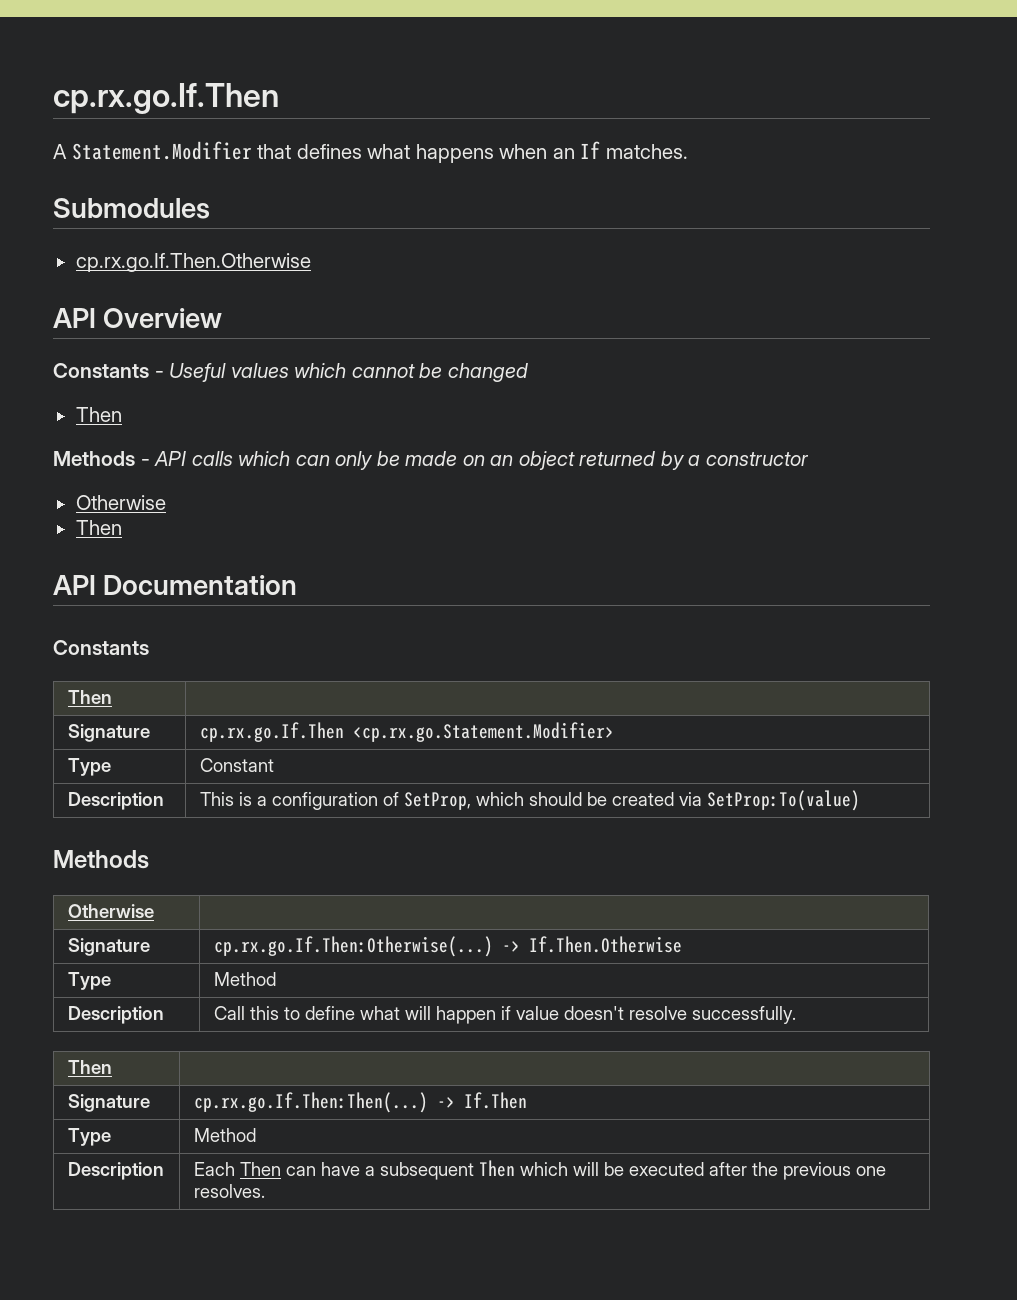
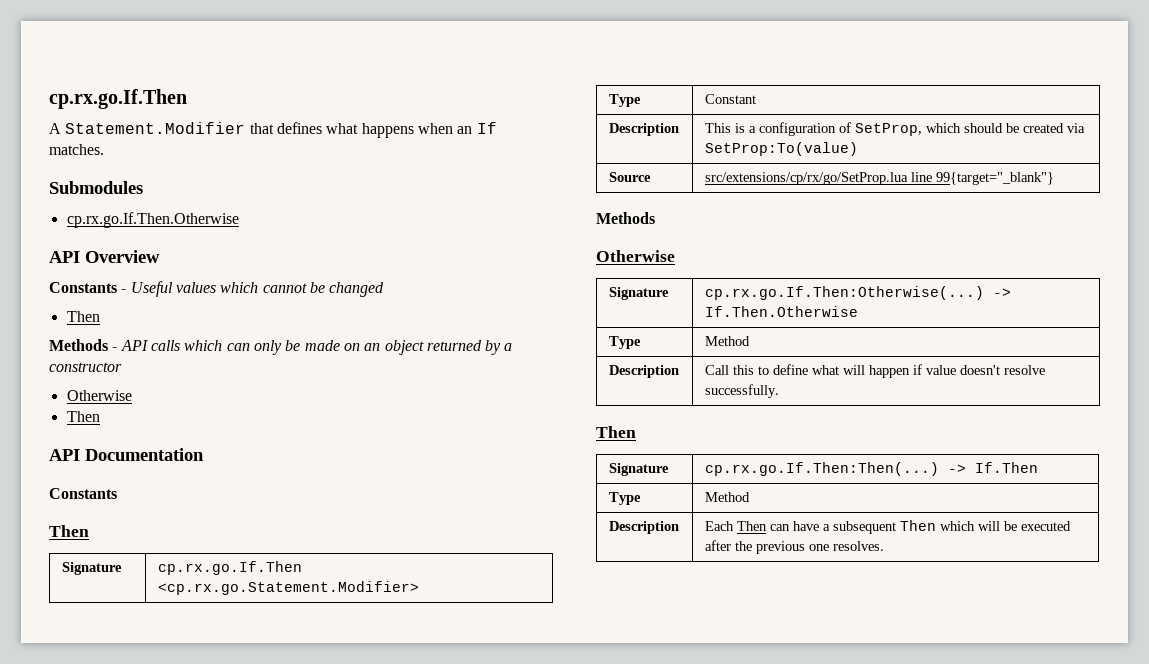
  API Documentation
  Constants
- Then |
+ Then
  Description | This is a configuration of SetProp, which should be created via SetProp:To(value)
+ Source | src/extensions/cp/rx/go/SetProp.lua line 99{target="_blank"}
  Methods
- Otherwise |
+ Otherwise
  Description | Call this to define what will happen if value doesn't resolve successfully.
- Then |
+ Then

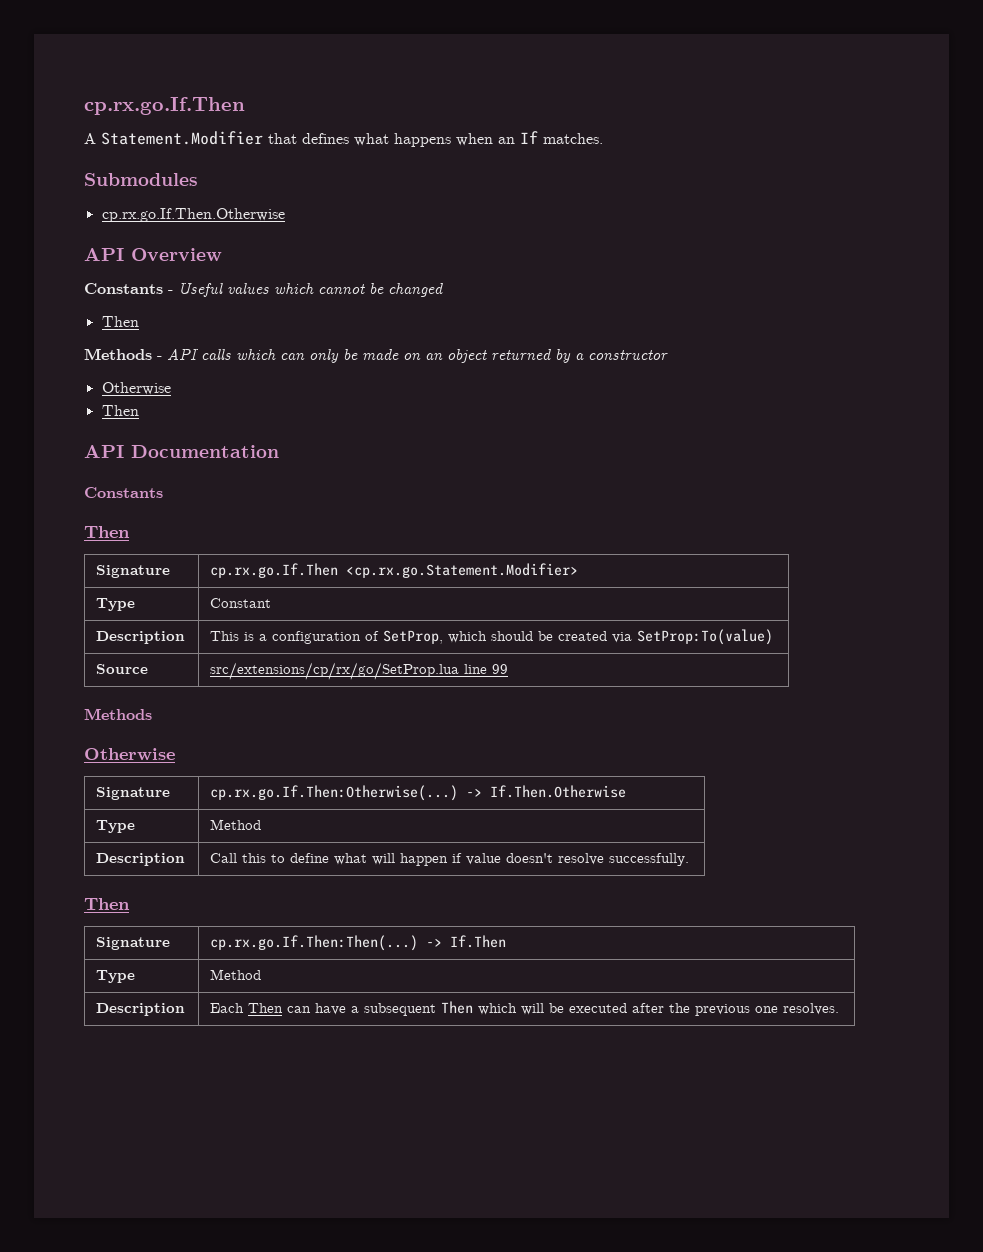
- Source | src/extensions/cp/rx/go/SetProp.lua line 99{target="_blank"}
+ Source | src/extensions/cp/rx/go/SetProp.lua line 99

